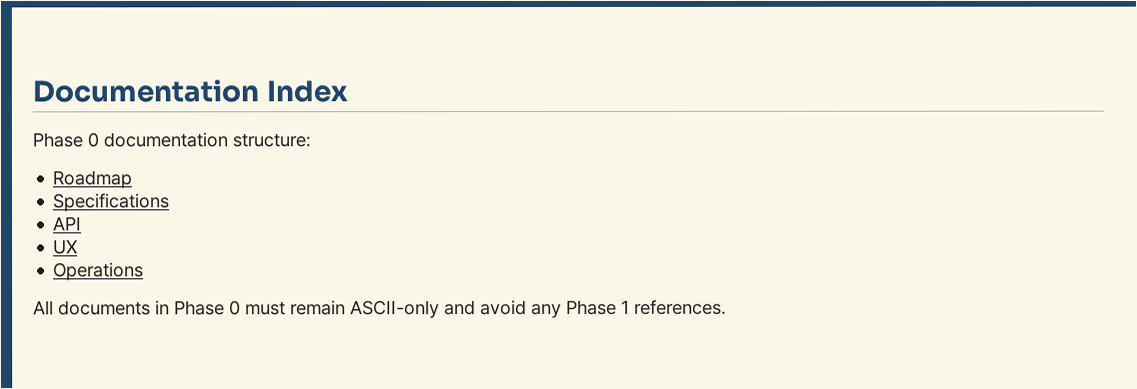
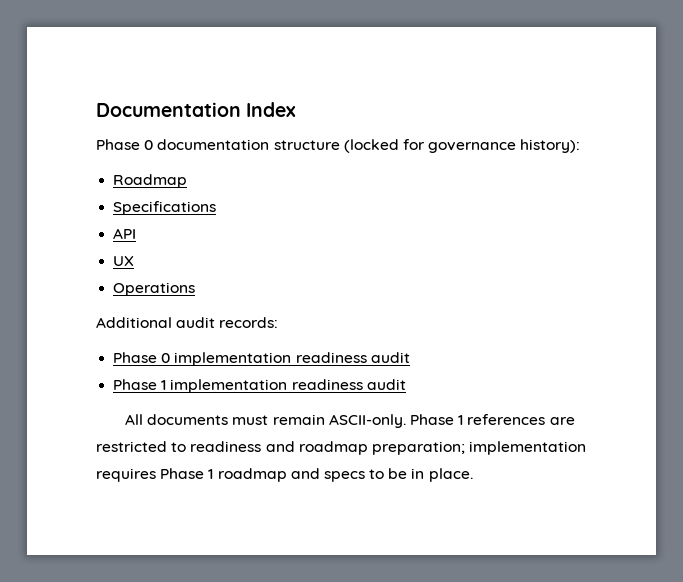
- Phase 0 documentation structure:
+ Phase 0 documentation structure (locked for governance history):
- All documents in Phase 0 must remain ASCII-only and avoid any Phase 1 references.
+ Additional audit records:
+ Phase 0 implementation readiness audit
+ Phase 1 implementation readiness audit
+ All documents must remain ASCII-only. Phase 1 references are restricted to readiness and roadmap preparation; implementation requires Phase 1 roadmap and specs to be in place.

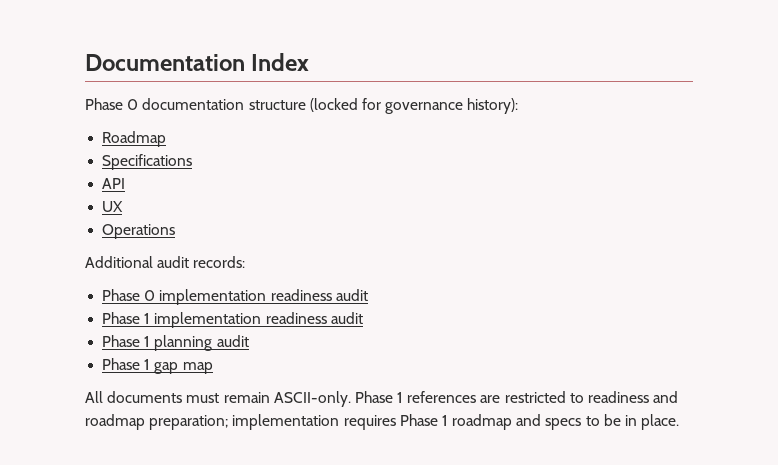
+ Phase 1 planning audit
+ Phase 1 gap map

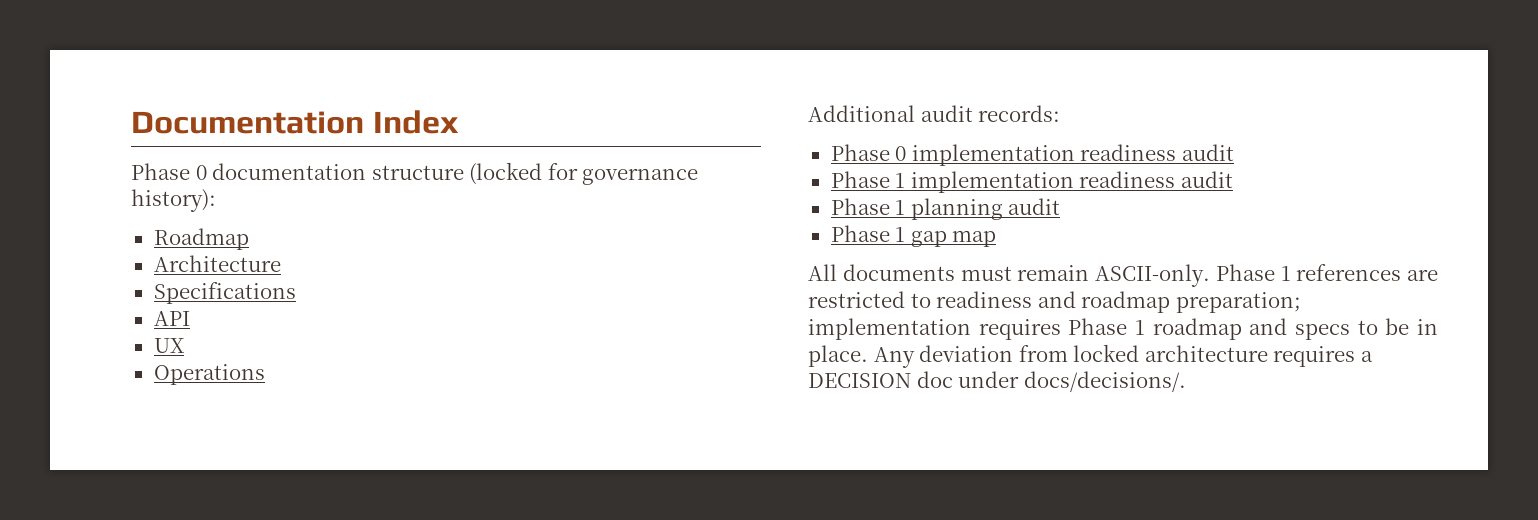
+ Architecture
+ Any deviation from locked architecture requires a DECISION doc under docs/decisions/.

